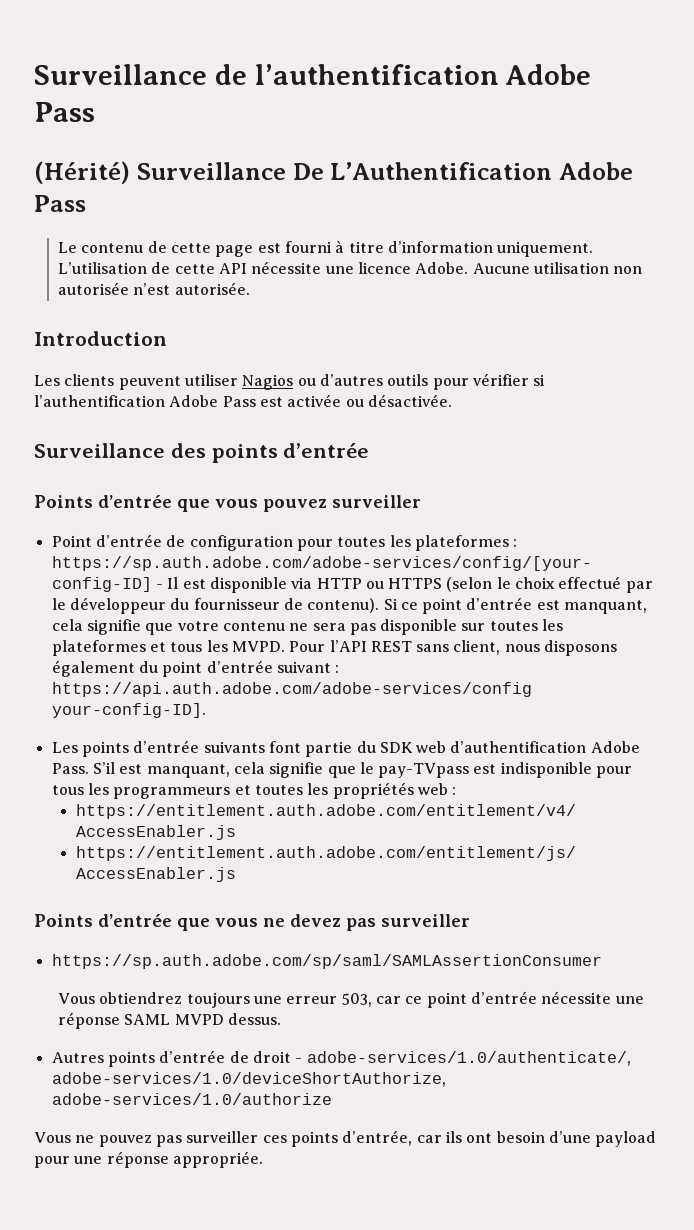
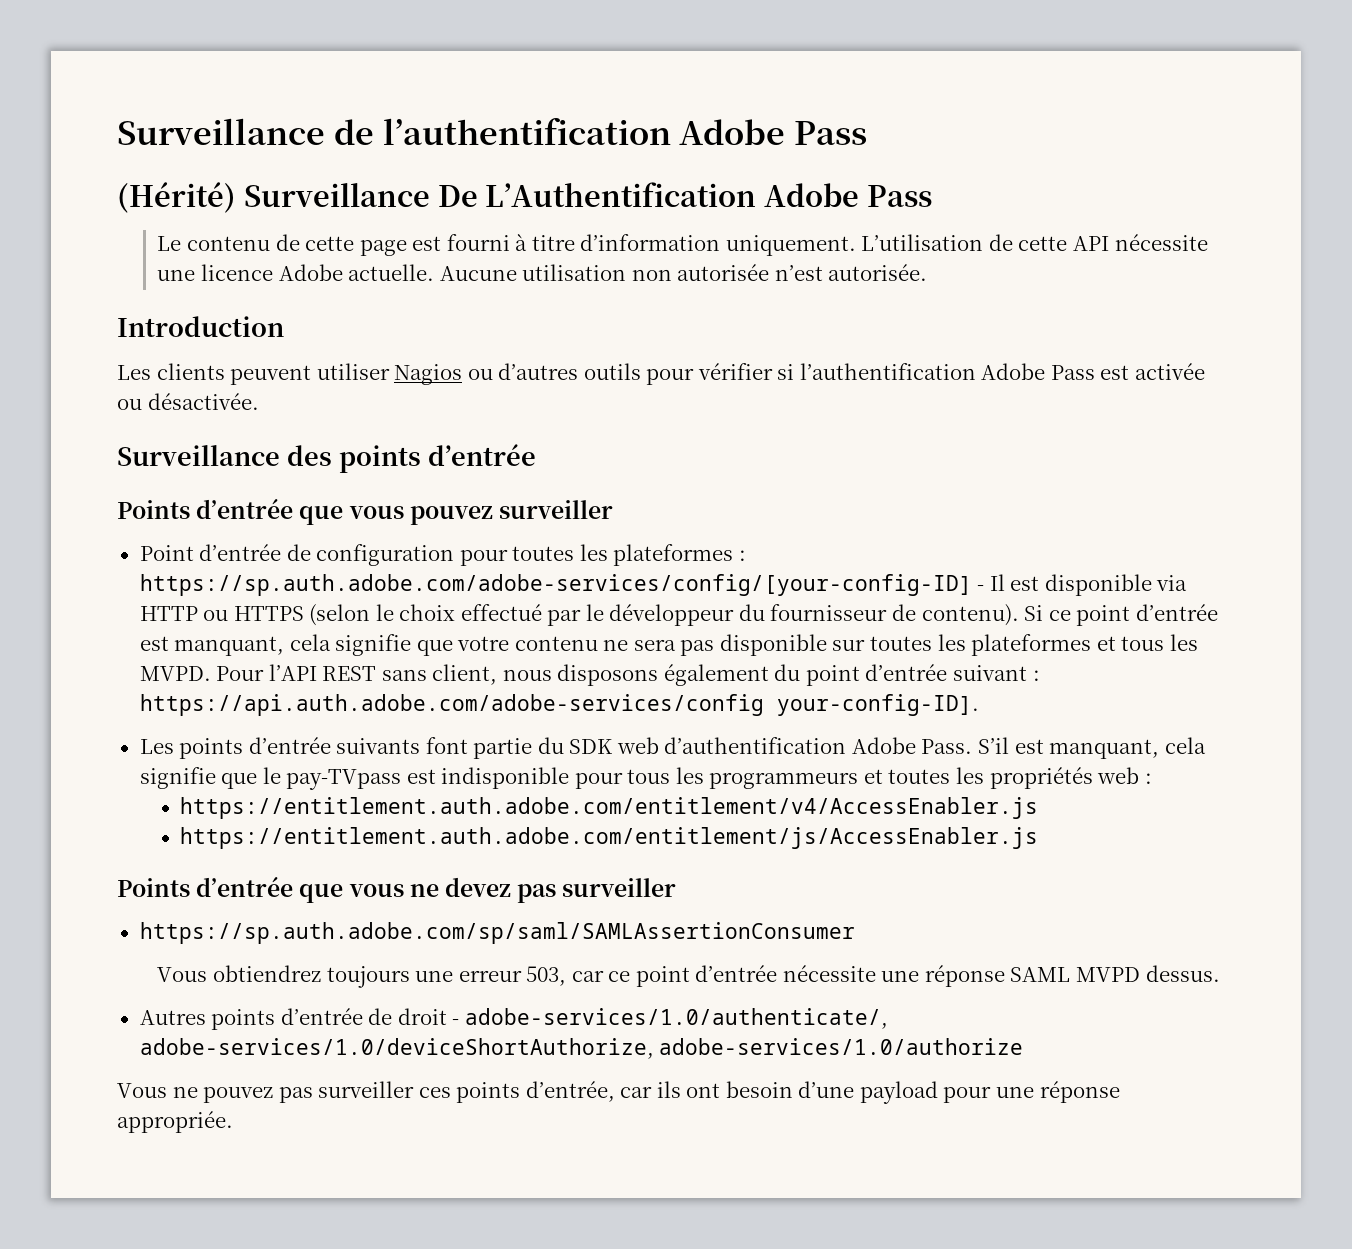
- L’utilisation de cette API nécessite une licence Adobe.
+ L’utilisation de cette API nécessite une licence Adobe actuelle.

